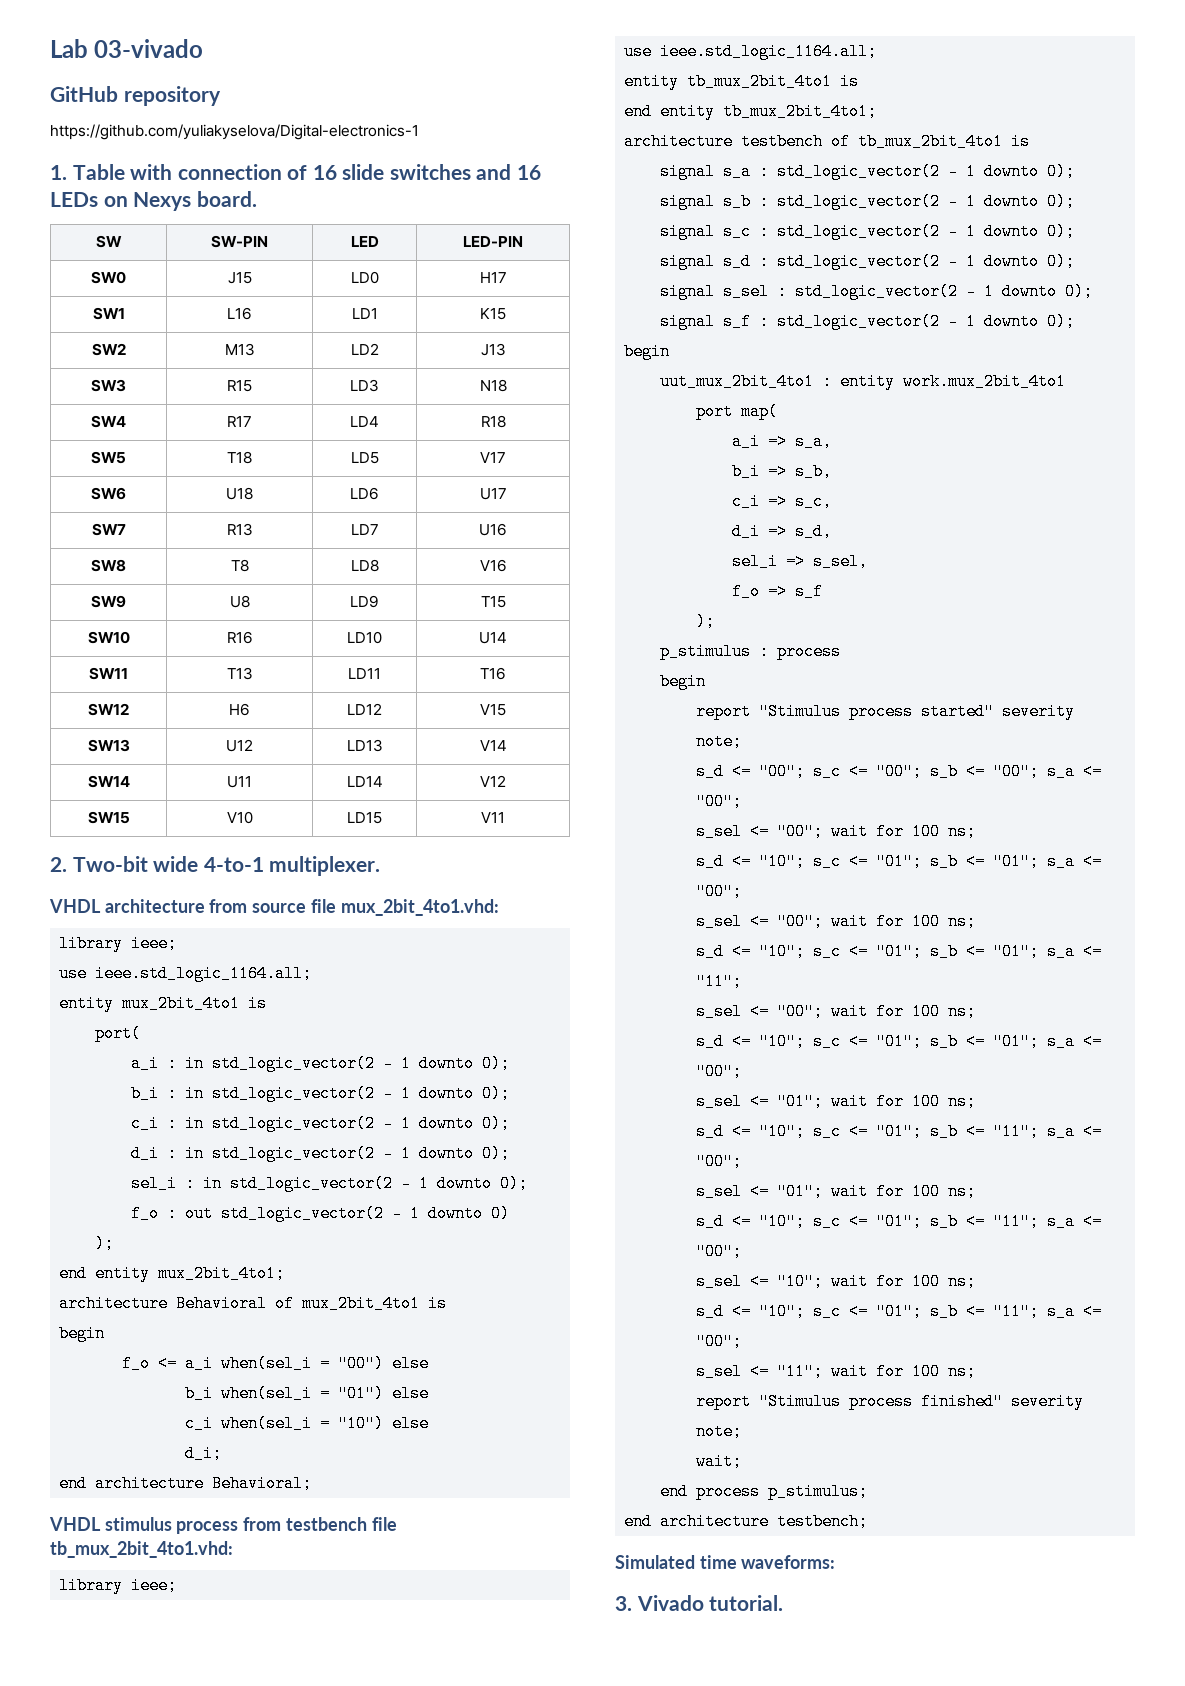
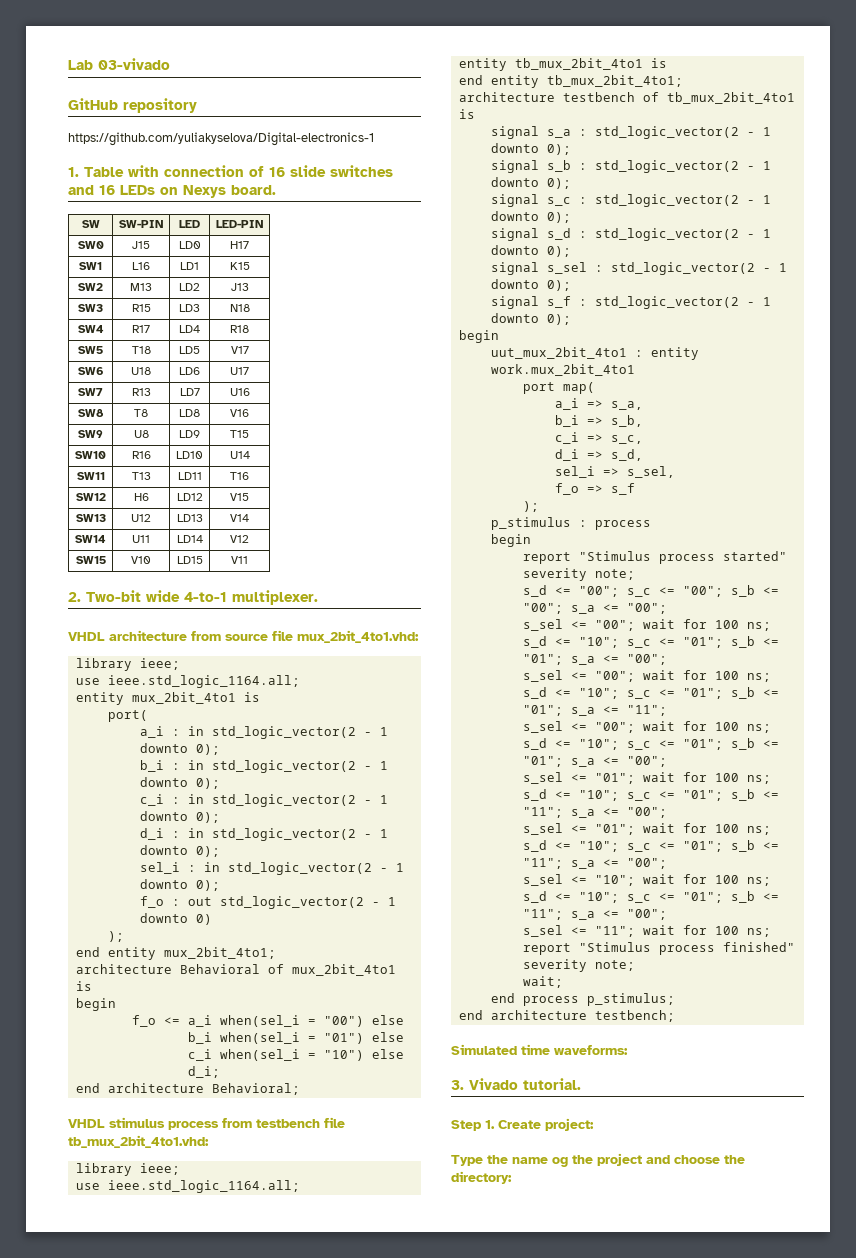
+ Step 1. Create project:
+ Type the name og the project and choose the directory:

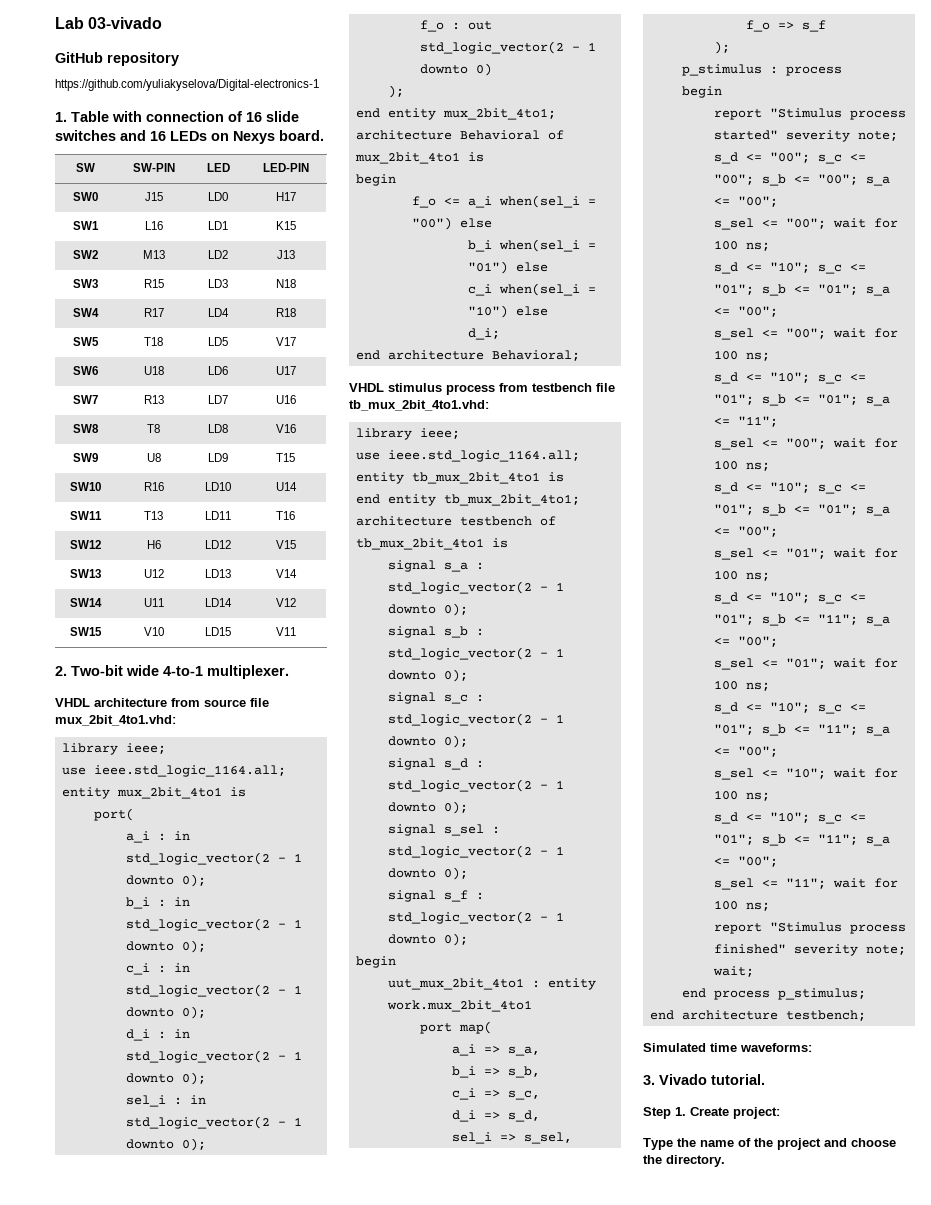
- Type the name og the project and choose the directory:
+ Type the name of the project and choose the directory.

